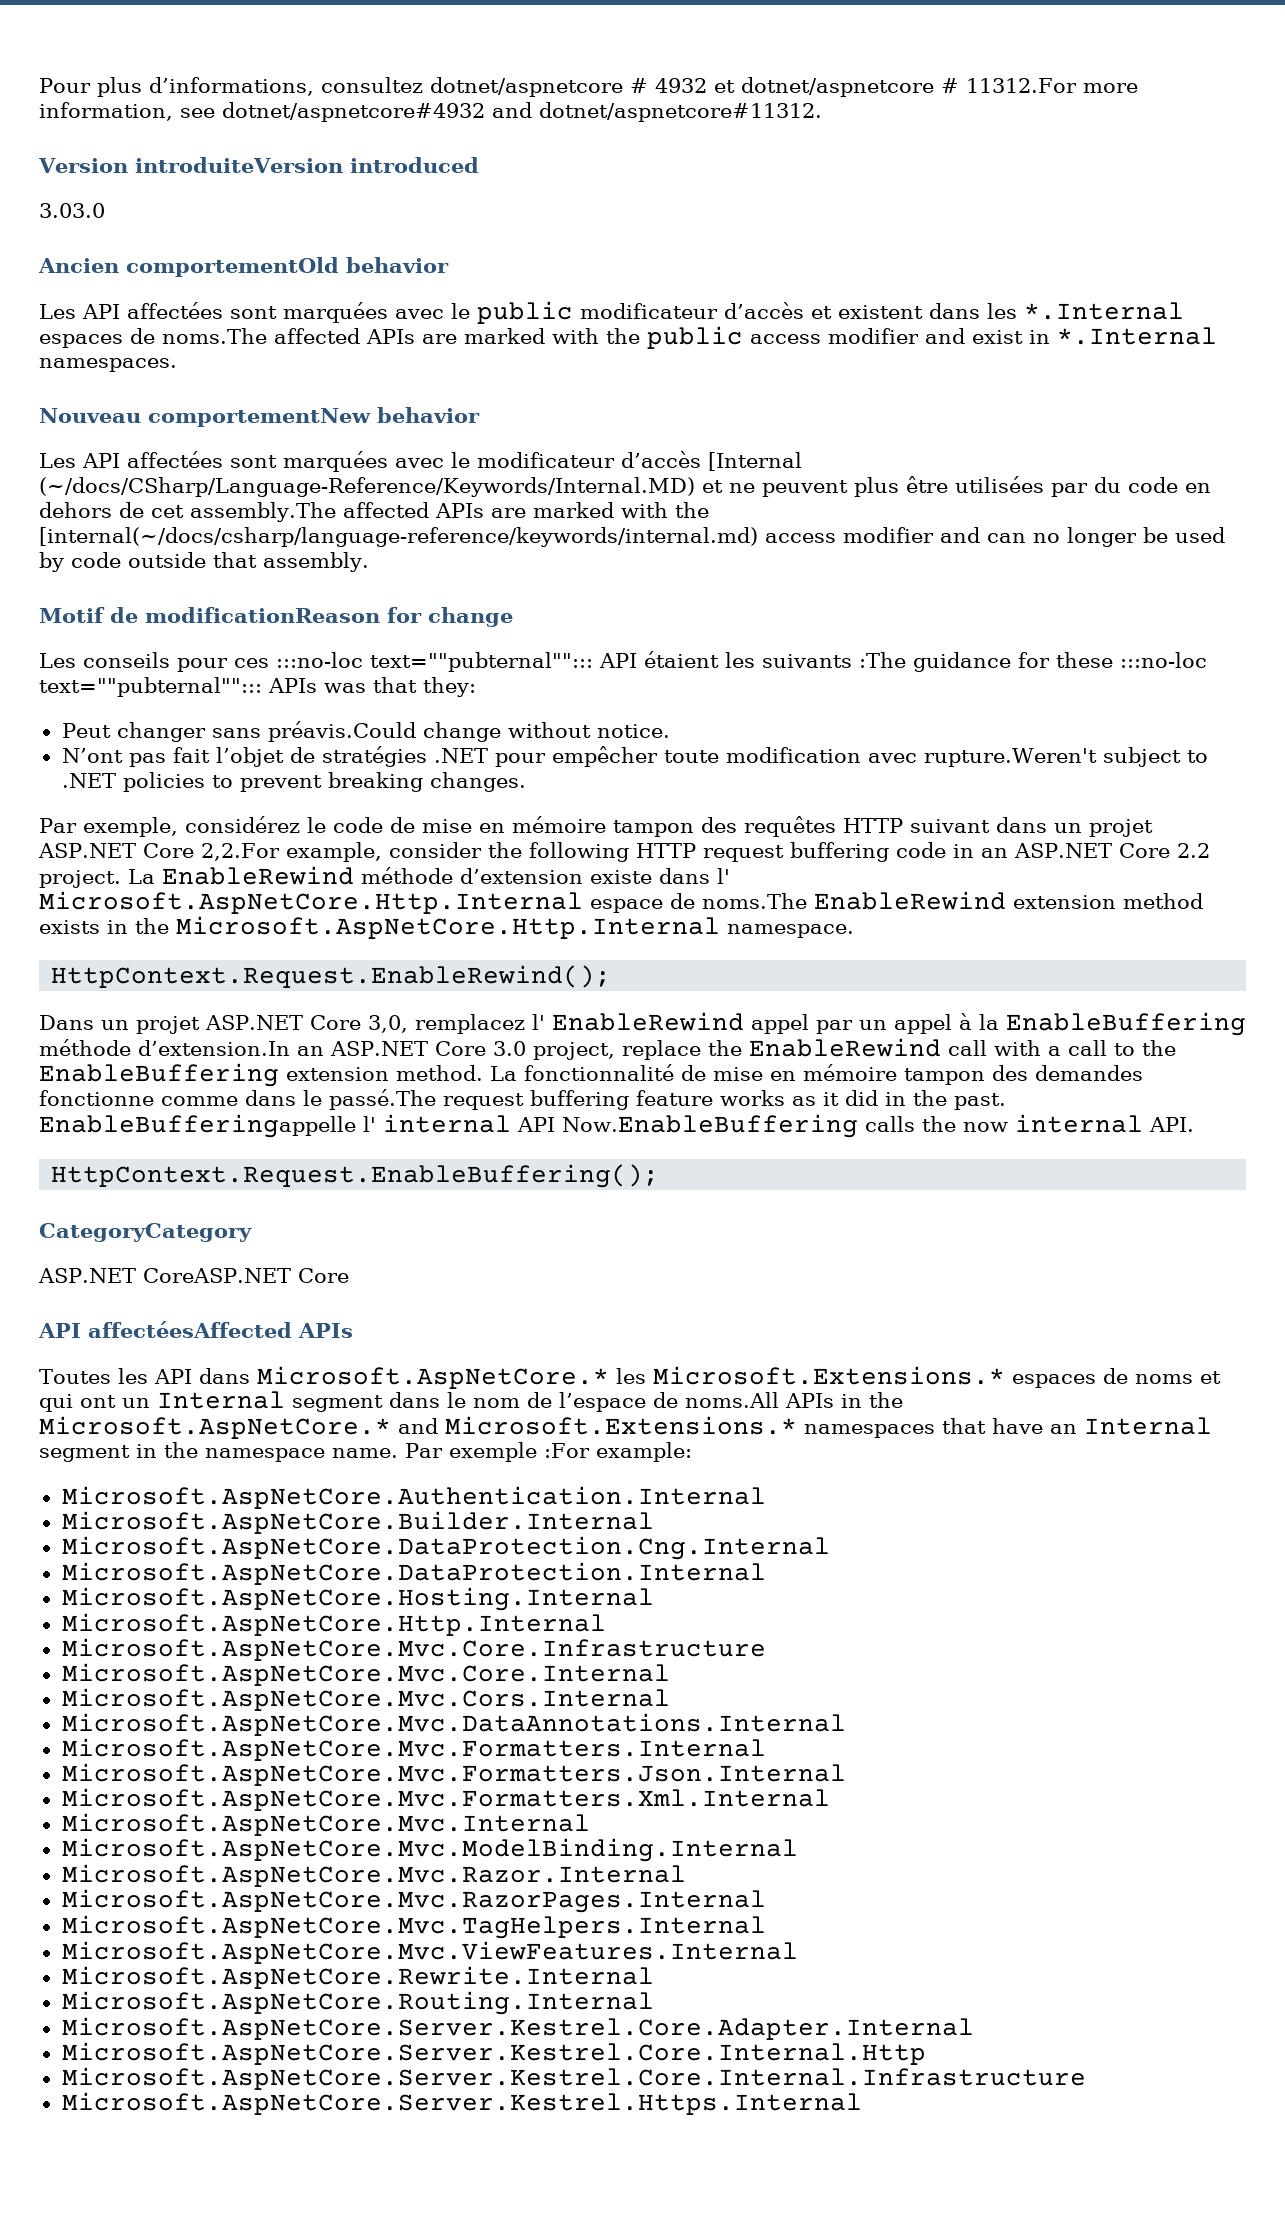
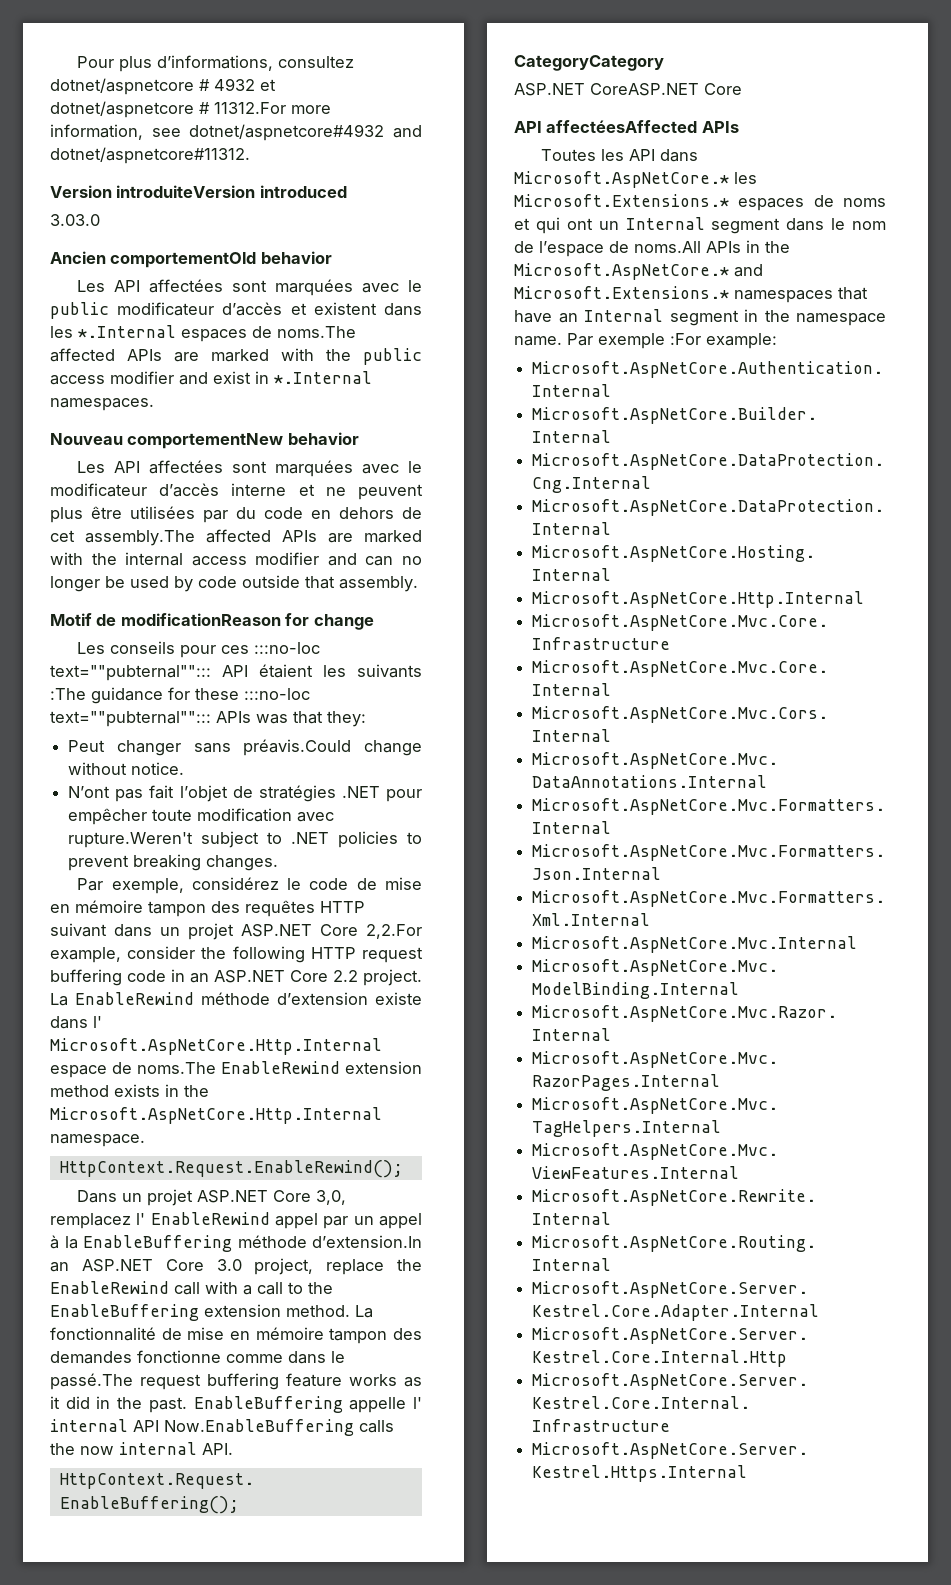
- Les API affectées sont marquées avec le modificateur d’accès [Internal (~/docs/CSharp/Language-Reference/Keywords/Internal.MD) et ne peuvent plus être utilisées par du code en dehors de cet assembly.The affected APIs are marked with the [internal(~/docs/csharp/language-reference/keywords/internal.md) access modifier and can no longer be used by code outside that assembly.
+ Les API affectées sont marquées avec le modificateur d’accès interne et ne peuvent plus être utilisées par du code en dehors de cet assembly.The affected APIs are marked with the internal access modifier and can no longer be used by code outside that assembly.
- EnableBufferingappelle l' internal API Now.EnableBuffering calls the now internal API.
+ EnableBuffering appelle l' internal API Now.EnableBuffering calls the now internal API.

